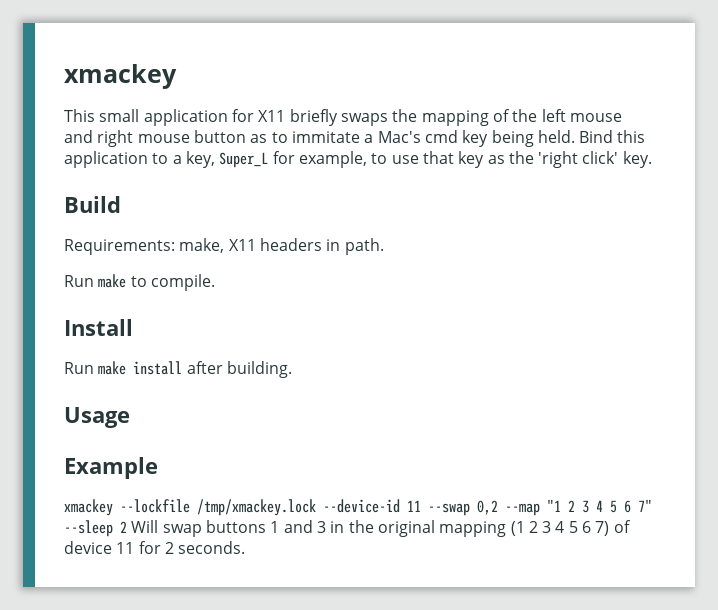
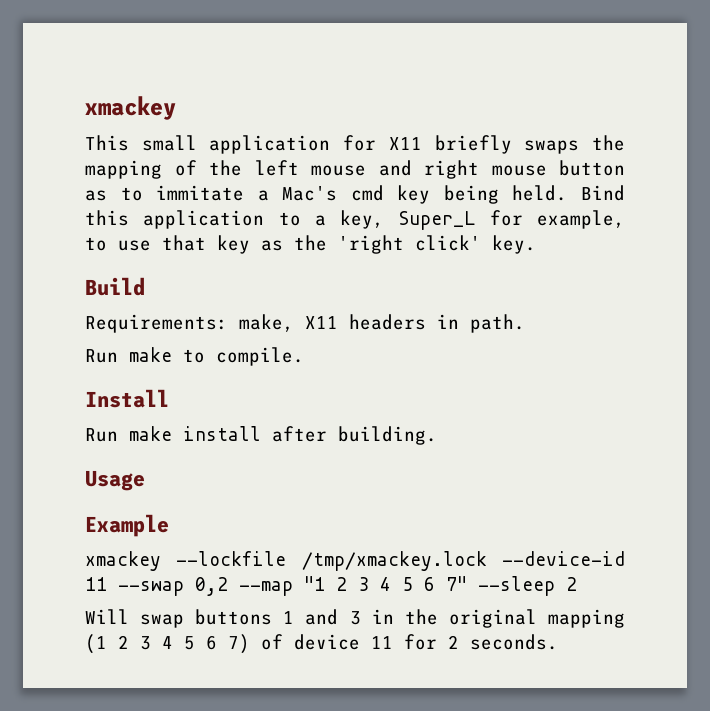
- xmackey --lockfile /tmp/xmackey.lock --device-id 11 --swap 0,2 --map "1 2 3 4 5 6 7" --sleep 2 Will swap buttons 1 and 3 in the original mapping (1 2 3 4 5 6 7) of device 11 for 2 seconds.
+ xmackey --lockfile /tmp/xmackey.lock --device-id 11 --swap 0,2 --map "1 2 3 4 5 6 7" --sleep 2
+ Will swap buttons 1 and 3 in the original mapping (1 2 3 4 5 6 7) of device 11 for 2 seconds.

